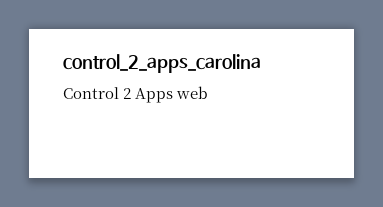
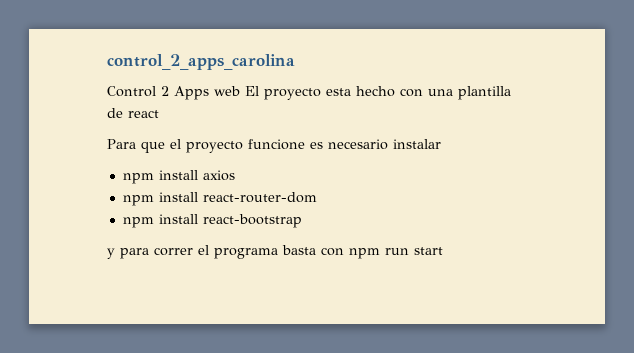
- Control 2 Apps web
+ Control 2 Apps web El proyecto esta hecho con una plantilla de react
+ Para que el proyecto funcione es necesario instalar
+ npm install axios
+ npm install react-router-dom
+ npm install react-bootstrap
+ y para correr el programa basta con npm run start

